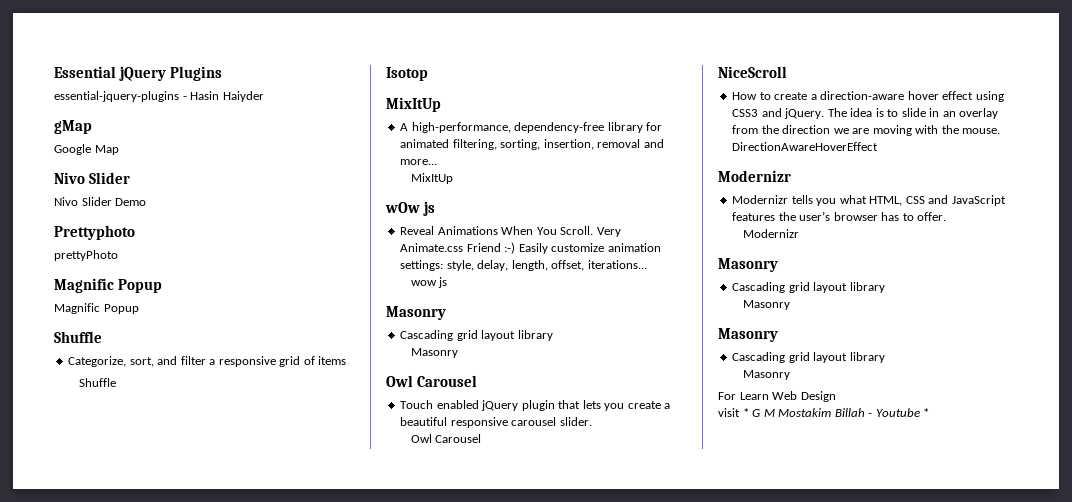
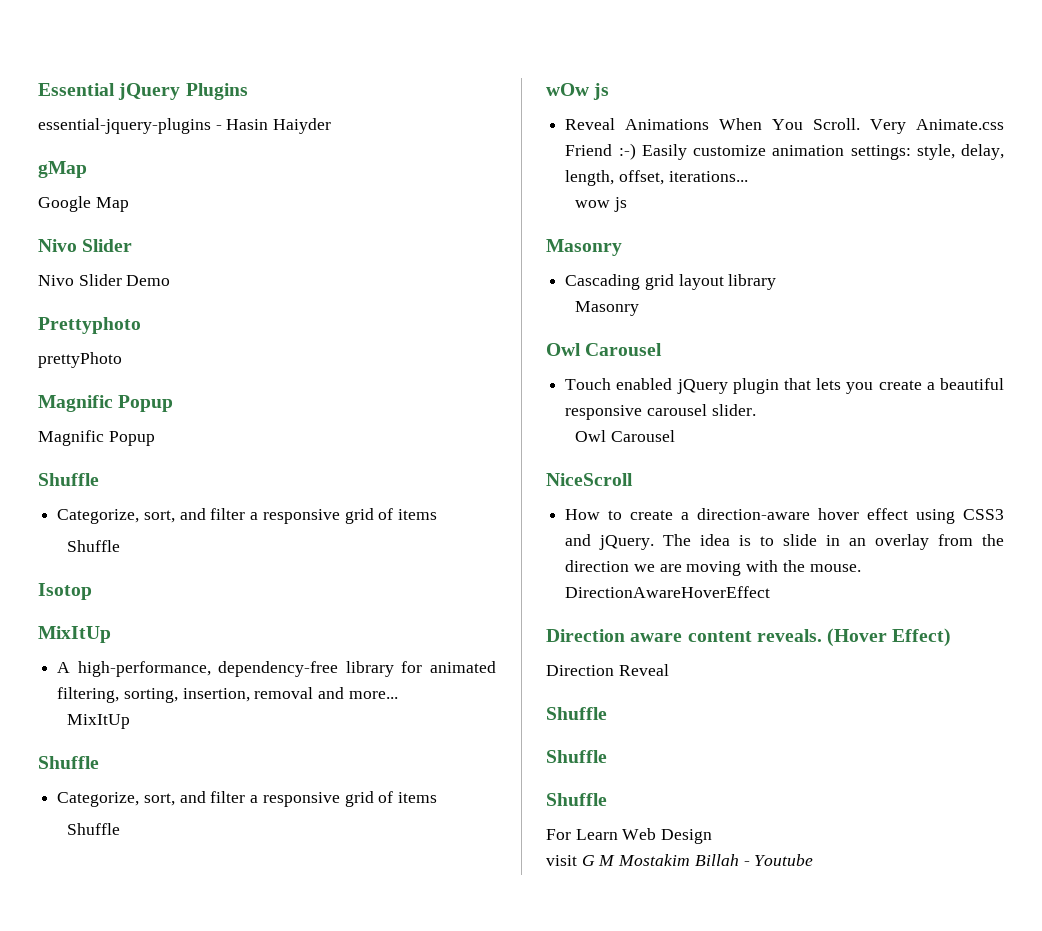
  A high-performance, dependency-free library for animated filtering, sorting, insertion, removal and more...
  MixItUp
+ Shuffle
+ Categorize, sort, and filter a responsive grid of items
+ Shuffle
  DirectionAwareHoverEffect
- Modernizr
- Modernizr tells you what HTML, CSS and JavaScript features the user’s browser has to offer.
- Modernizr
- Masonry
- Cascading grid layout library
- Masonry
- Masonry
- Cascading grid layout library
- Masonry
+ Direction aware content reveals. (Hover Effect)
+ Direction Reveal
+ Shuffle
+ Shuffle
+ Shuffle
- visit * G M Mostakim Billah - Youtube *
+ visit G M Mostakim Billah - Youtube

